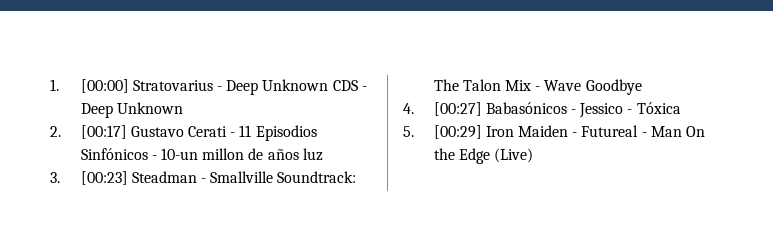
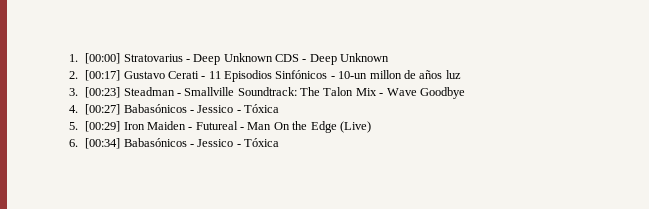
+ 6. [00:34] Babasónicos - Jessico - Tóxica

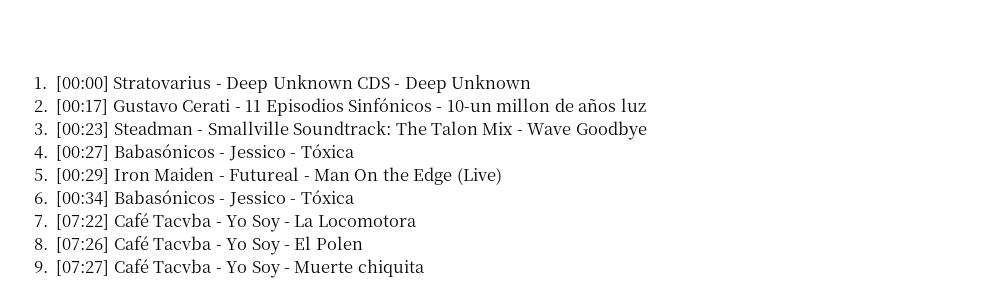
+ 7. [07:22] Café Tacvba - Yo Soy - La Locomotora
+ 8. [07:26] Café Tacvba - Yo Soy - El Polen
+ 9. [07:27] Café Tacvba - Yo Soy - Muerte chiquita

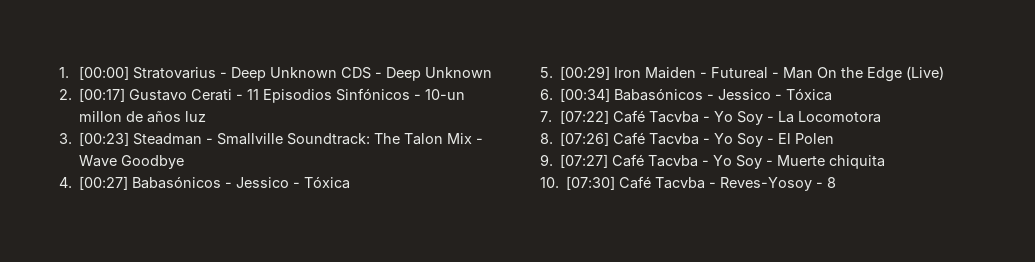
+ 10. [07:30] Café Tacvba - Reves-Yosoy - 8

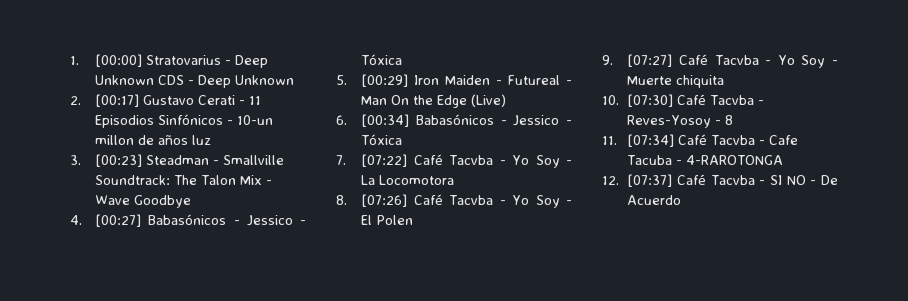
+ 11. [07:34] Café Tacvba - Cafe Tacuba - 4-RAROTONGA
+ 12. [07:37] Café Tacvba - SI NO - De Acuerdo

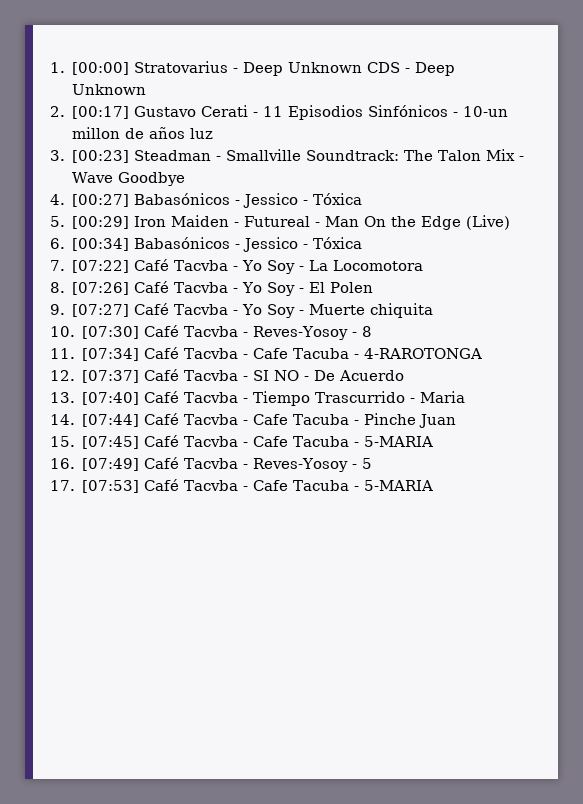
+ 13. [07:40] Café Tacvba - Tiempo Trascurrido - Maria
+ 14. [07:44] Café Tacvba - Cafe Tacuba - Pinche Juan
+ 15. [07:45] Café Tacvba - Cafe Tacuba - 5-MARIA
+ 16. [07:49] Café Tacvba - Reves-Yosoy - 5
+ 17. [07:53] Café Tacvba - Cafe Tacuba - 5-MARIA

